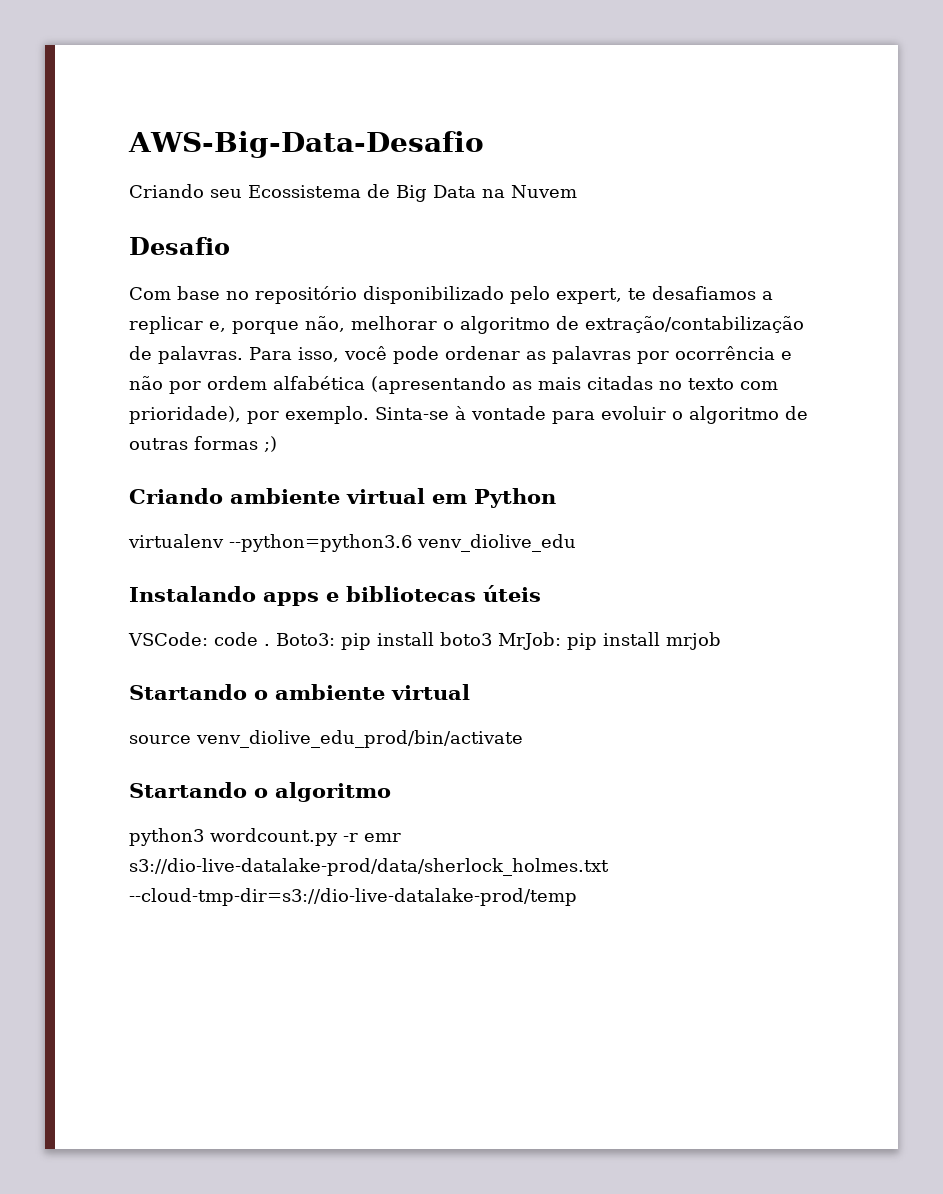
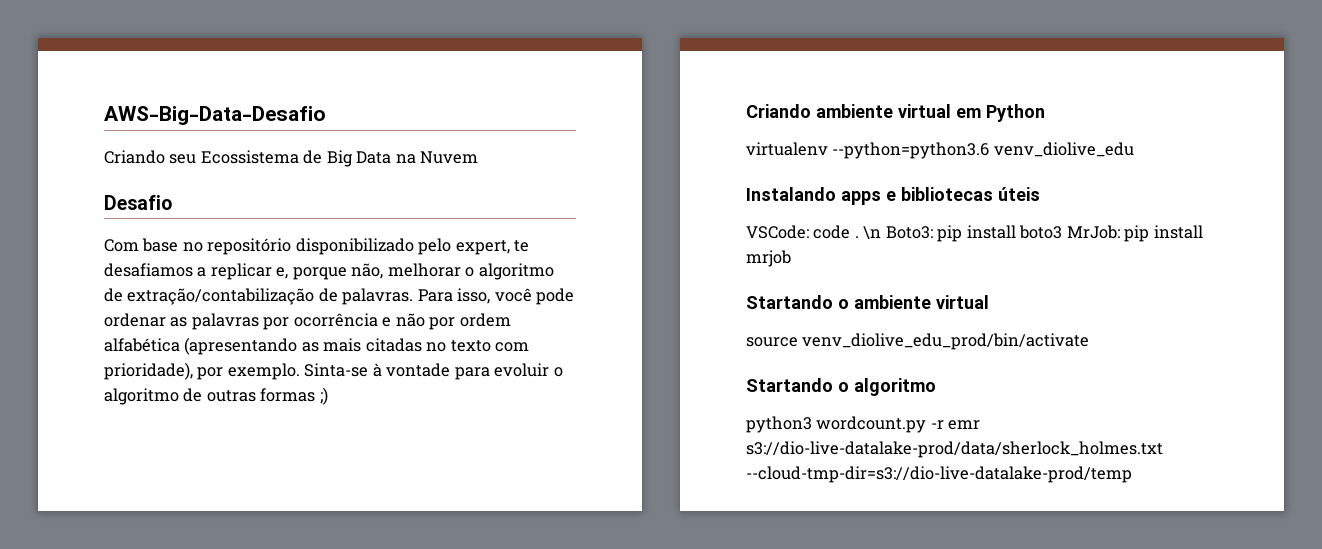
- Boto3: pip install boto3 MrJob: pip install mrjob
+ \n Boto3: pip install boto3 MrJob: pip install mrjob

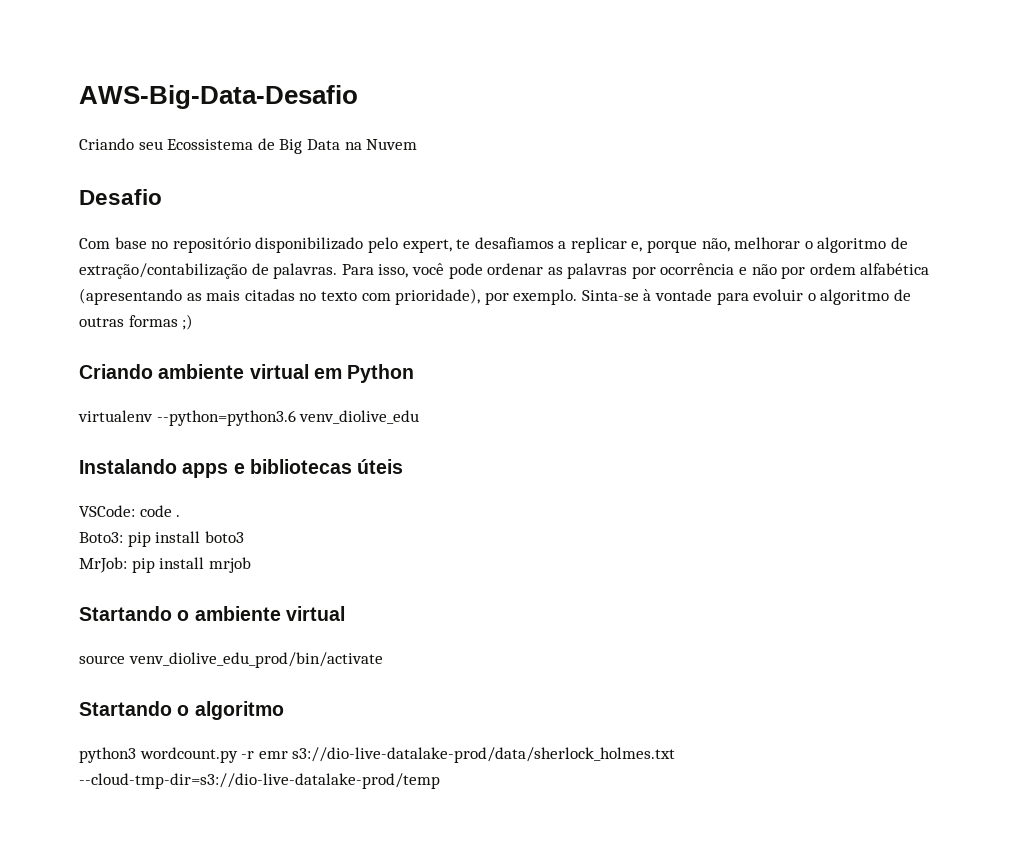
- VSCode: code . \n Boto3: pip install boto3 MrJob: pip install mrjob
+ VSCode: code .
+ Boto3: pip install boto3
+ MrJob: pip install mrjob

